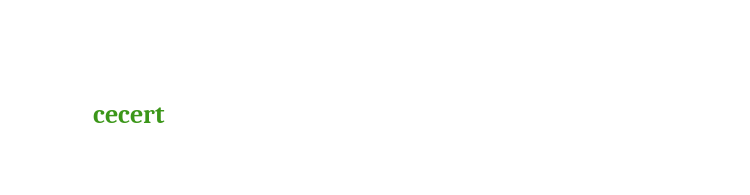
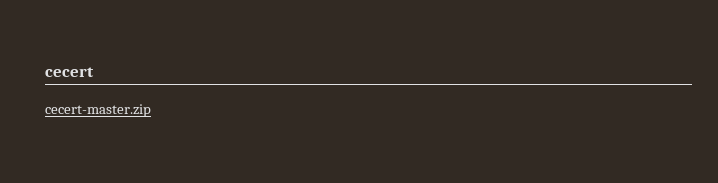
+ cecert-master.zip

